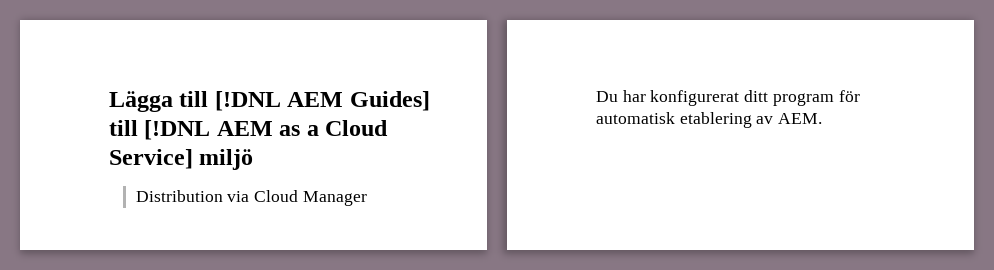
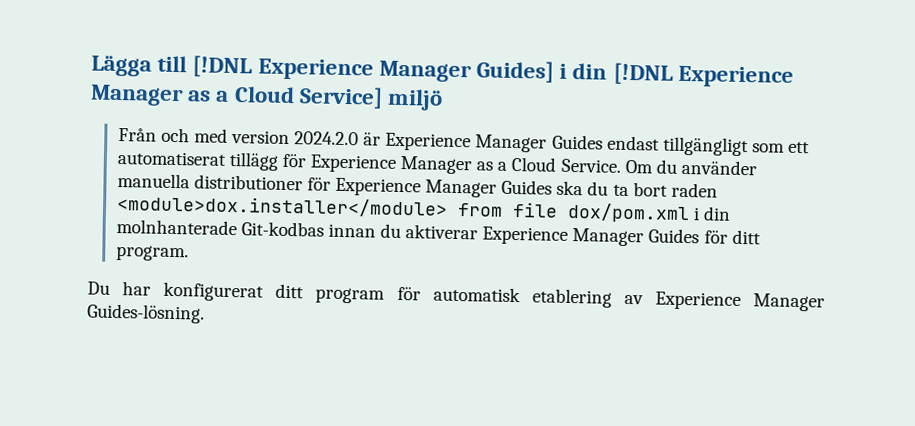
- Lägga till [!DNL AEM Guides] till [!DNL AEM as a Cloud Service] miljö
+ Lägga till [!DNL Experience Manager Guides] i din [!DNL Experience Manager as a Cloud Service] miljö
- Distribution via Cloud Manager
+ Från och med version 2024.2.0 är Experience Manager Guides endast tillgängligt som ett automatiserat tillägg för Experience Manager as a Cloud Service. Om du använder manuella distributioner för Experience Manager Guides ska du ta bort raden <module>dox.installer</module> from file dox/pom.xml i din molnhanterade Git-kodbas innan du aktiverar Experience Manager Guides för ditt program.
- Du har konfigurerat ditt program för automatisk etablering av AEM.
+ Du har konfigurerat ditt program för automatisk etablering av Experience Manager Guides-lösning.

